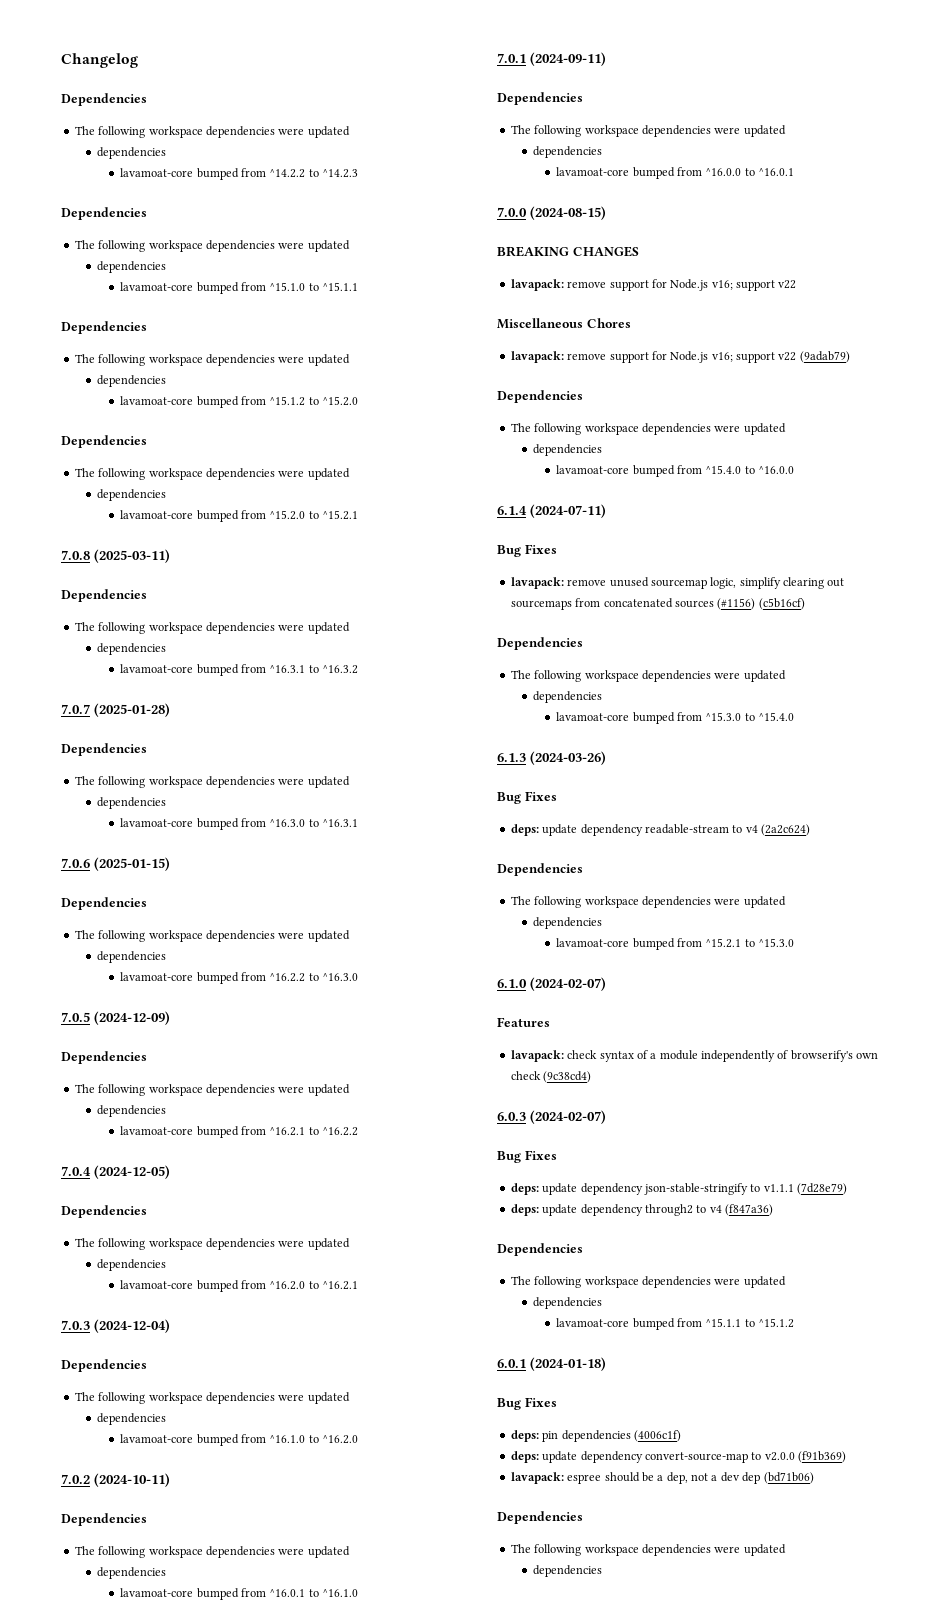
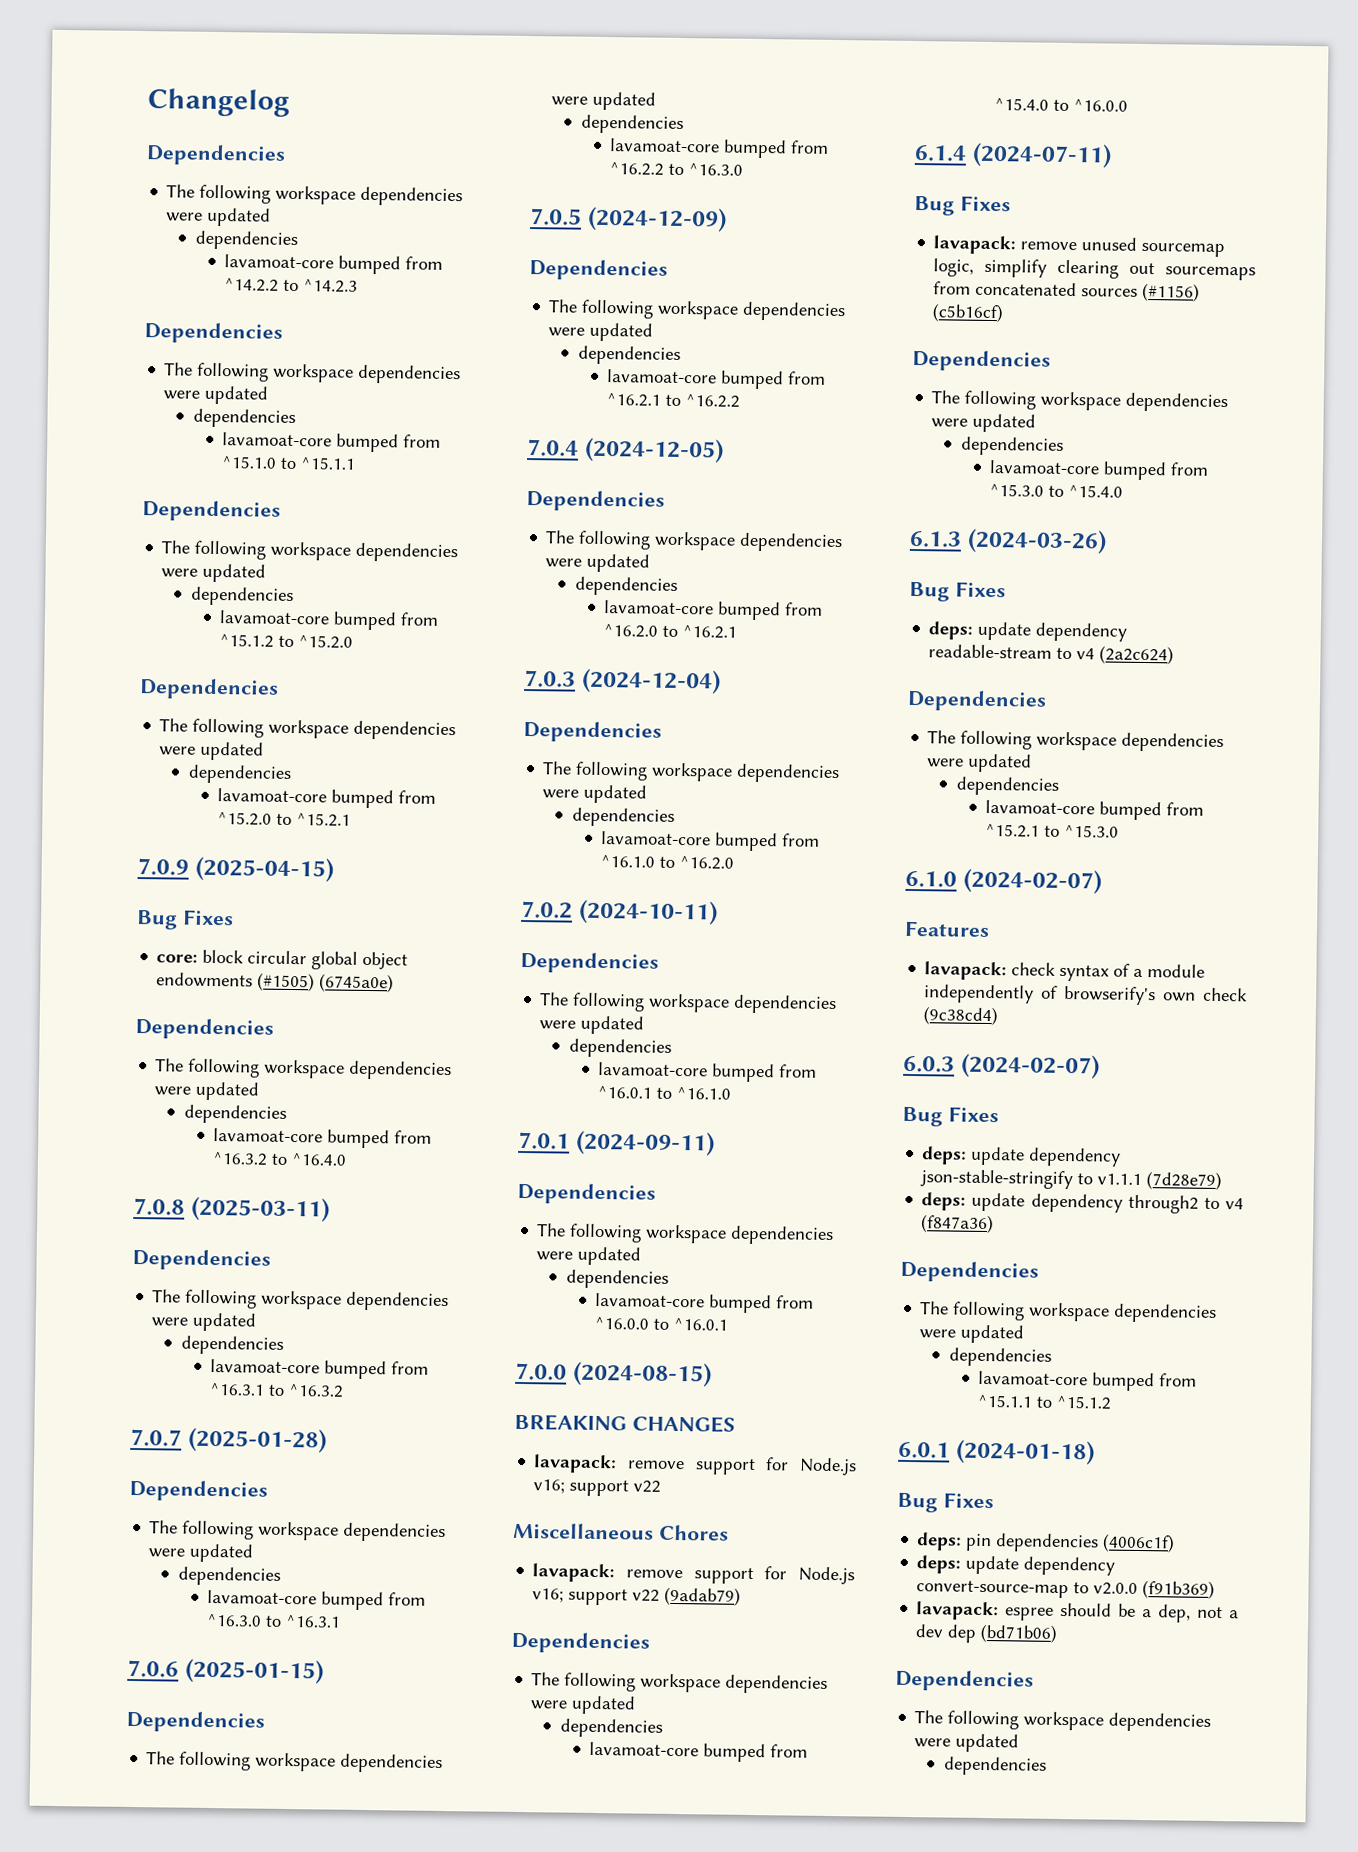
+ 7.0.9 (2025-04-15)
+ Bug Fixes
+ core: block circular global object endowments (#1505) (6745a0e)
+ Dependencies
+ The following workspace dependencies were updated
+ dependencies
+ lavamoat-core bumped from ^16.3.2 to ^16.4.0

